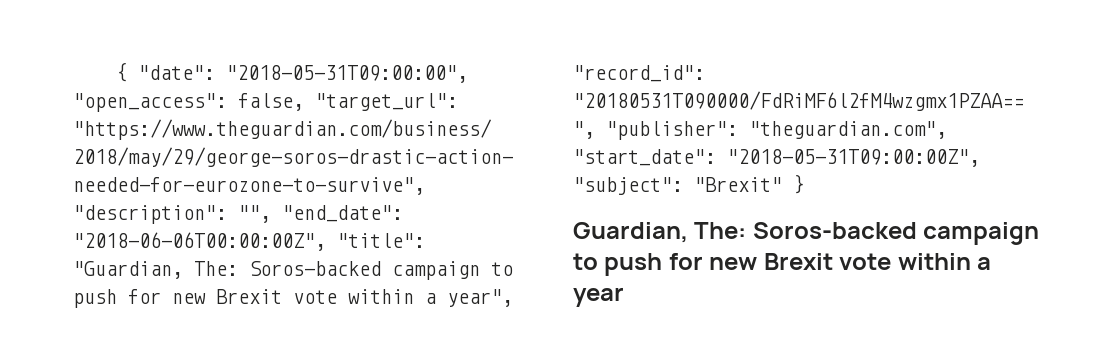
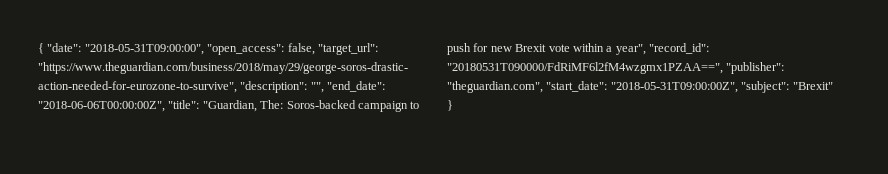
- Guardian, The: Soros-backed campaign to push for new Brexit vote within a year

